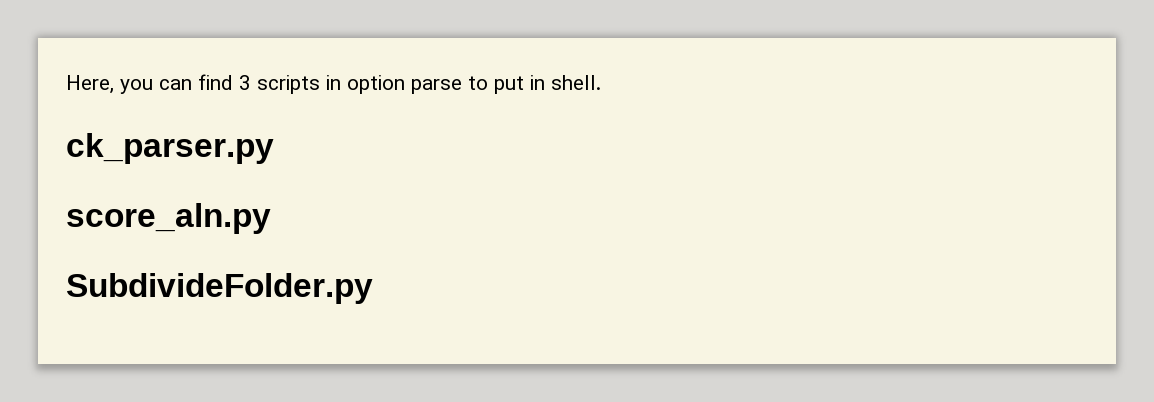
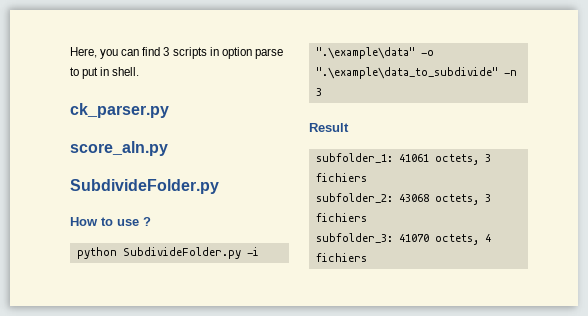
+ How to use ?
+ python SubdivideFolder.py -i ".\example\data" -o ".\example\data_to_subdivide" -n 3
+ Result
+ subfolder_1: 41061 octets, 3 fichiers
+ subfolder_2: 43068 octets, 3 fichiers
+ subfolder_3: 41070 octets, 4 fichiers

